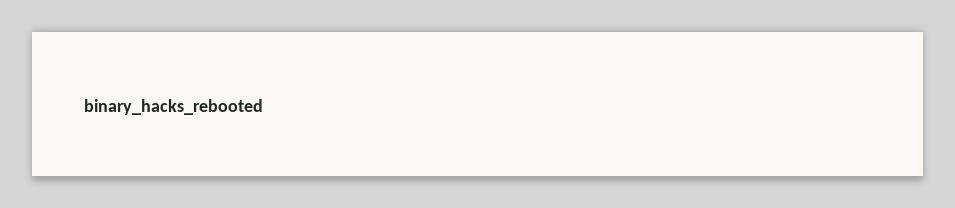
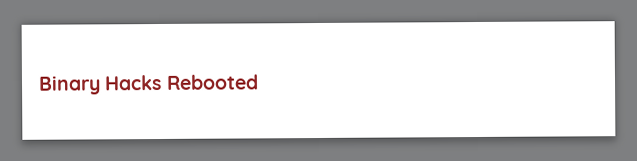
- binary_hacks_rebooted
+ Binary Hacks Rebooted

